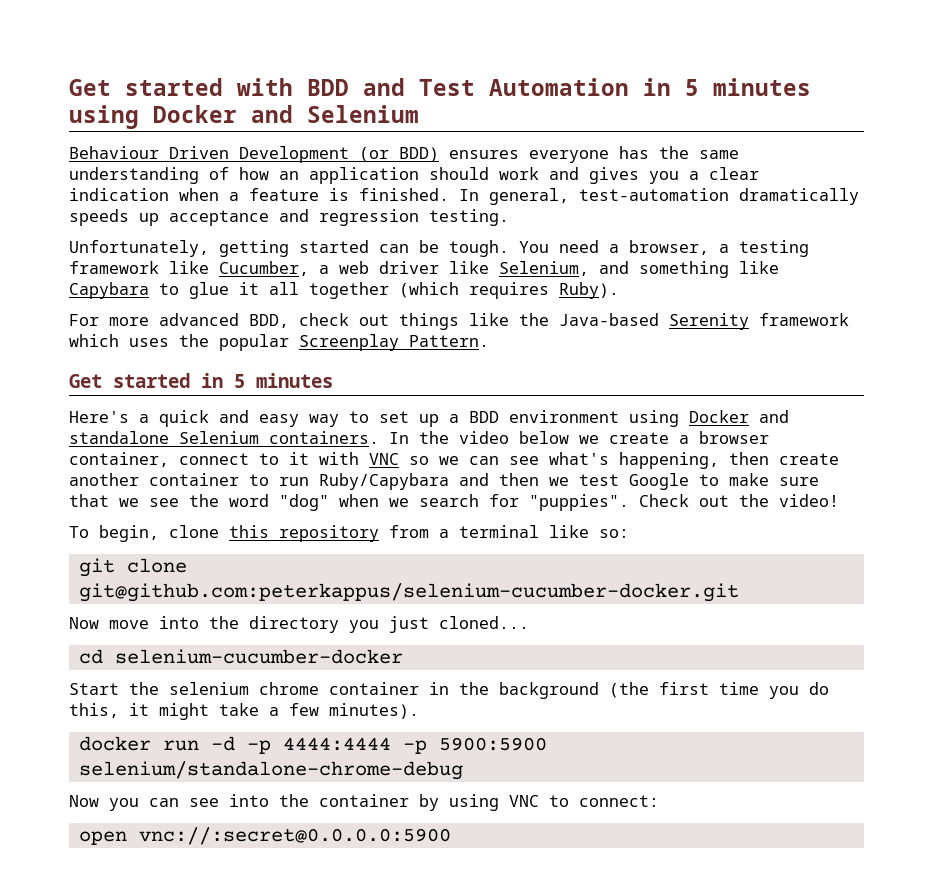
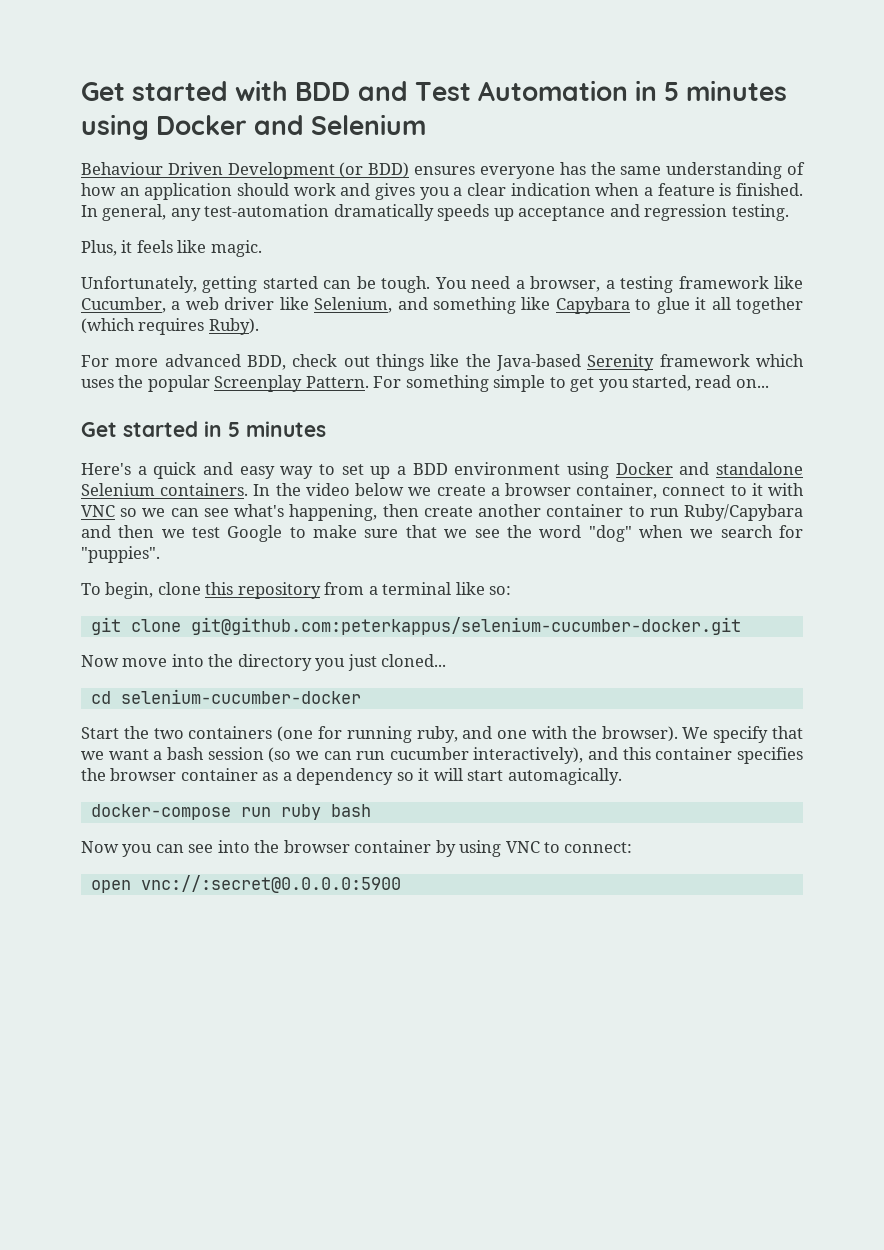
- In general, test-automation dramatically speeds up acceptance and regression testing.
+ In general, any test-automation dramatically speeds up acceptance and regression testing.
+ Plus, it feels like magic.
+ For something simple to get you started, read on...
- Check out the video!
- Start the selenium chrome container in the background (the first time you do this, it might take a few minutes).
- docker run -d -p 4444:4444 -p 5900:5900 selenium/standalone-chrome-debug
+ Start the two containers (one for running ruby, and one with the browser). We specify that we want a bash session (so we can run cucumber interactively), and this container specifies the browser container as a dependency so it will start automagically.
+ docker-compose run ruby bash
- Now you can see into the container by using VNC to connect:
+ Now you can see into the browser container by using VNC to connect:

